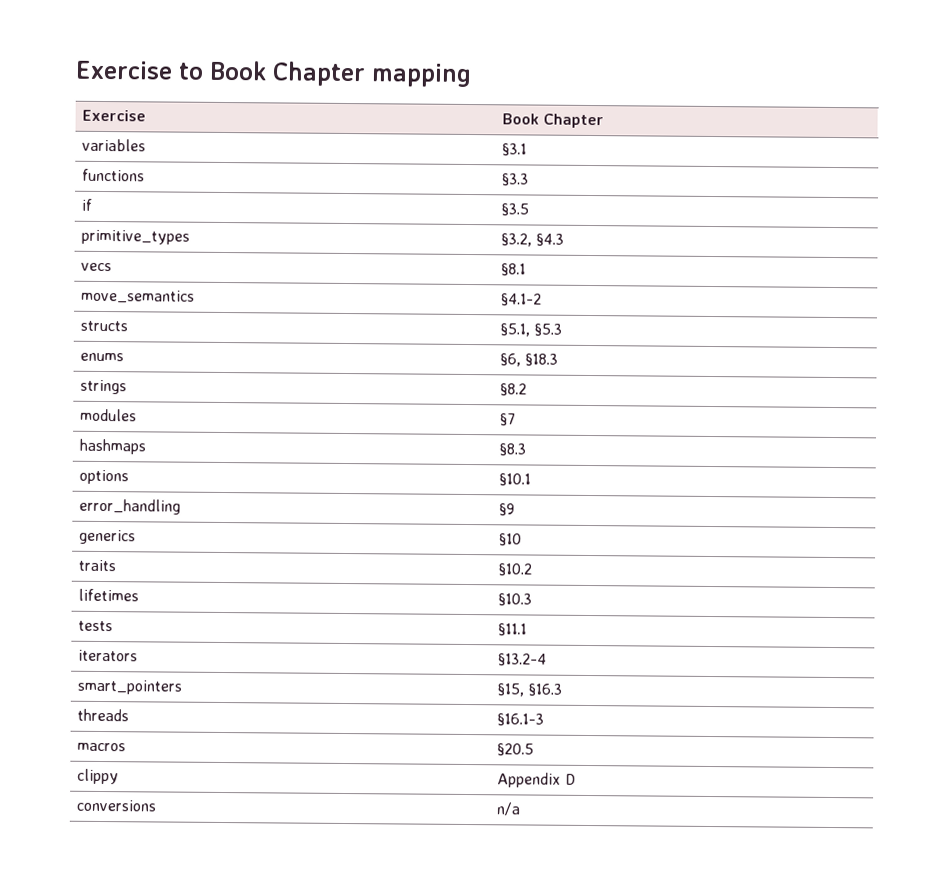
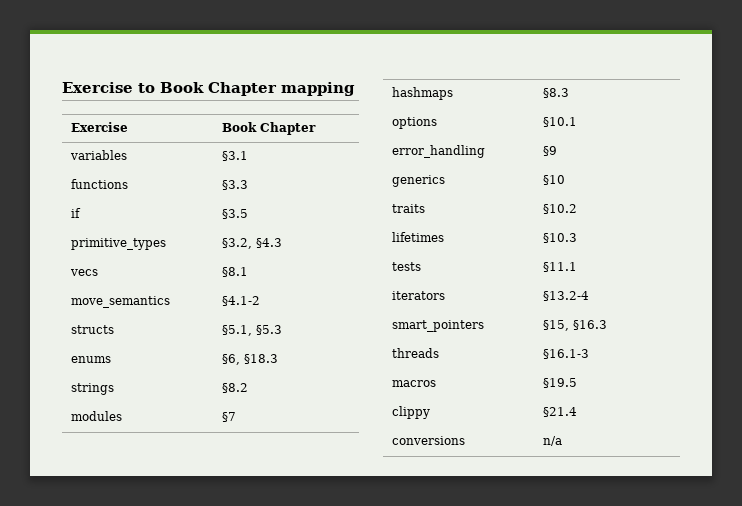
- macros | §20.5
+ macros | §19.5
- clippy | Appendix D
+ clippy | §21.4

